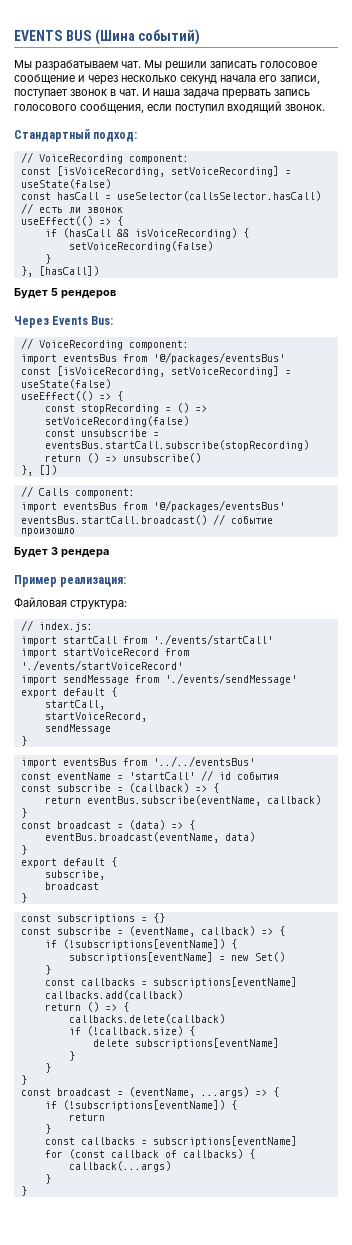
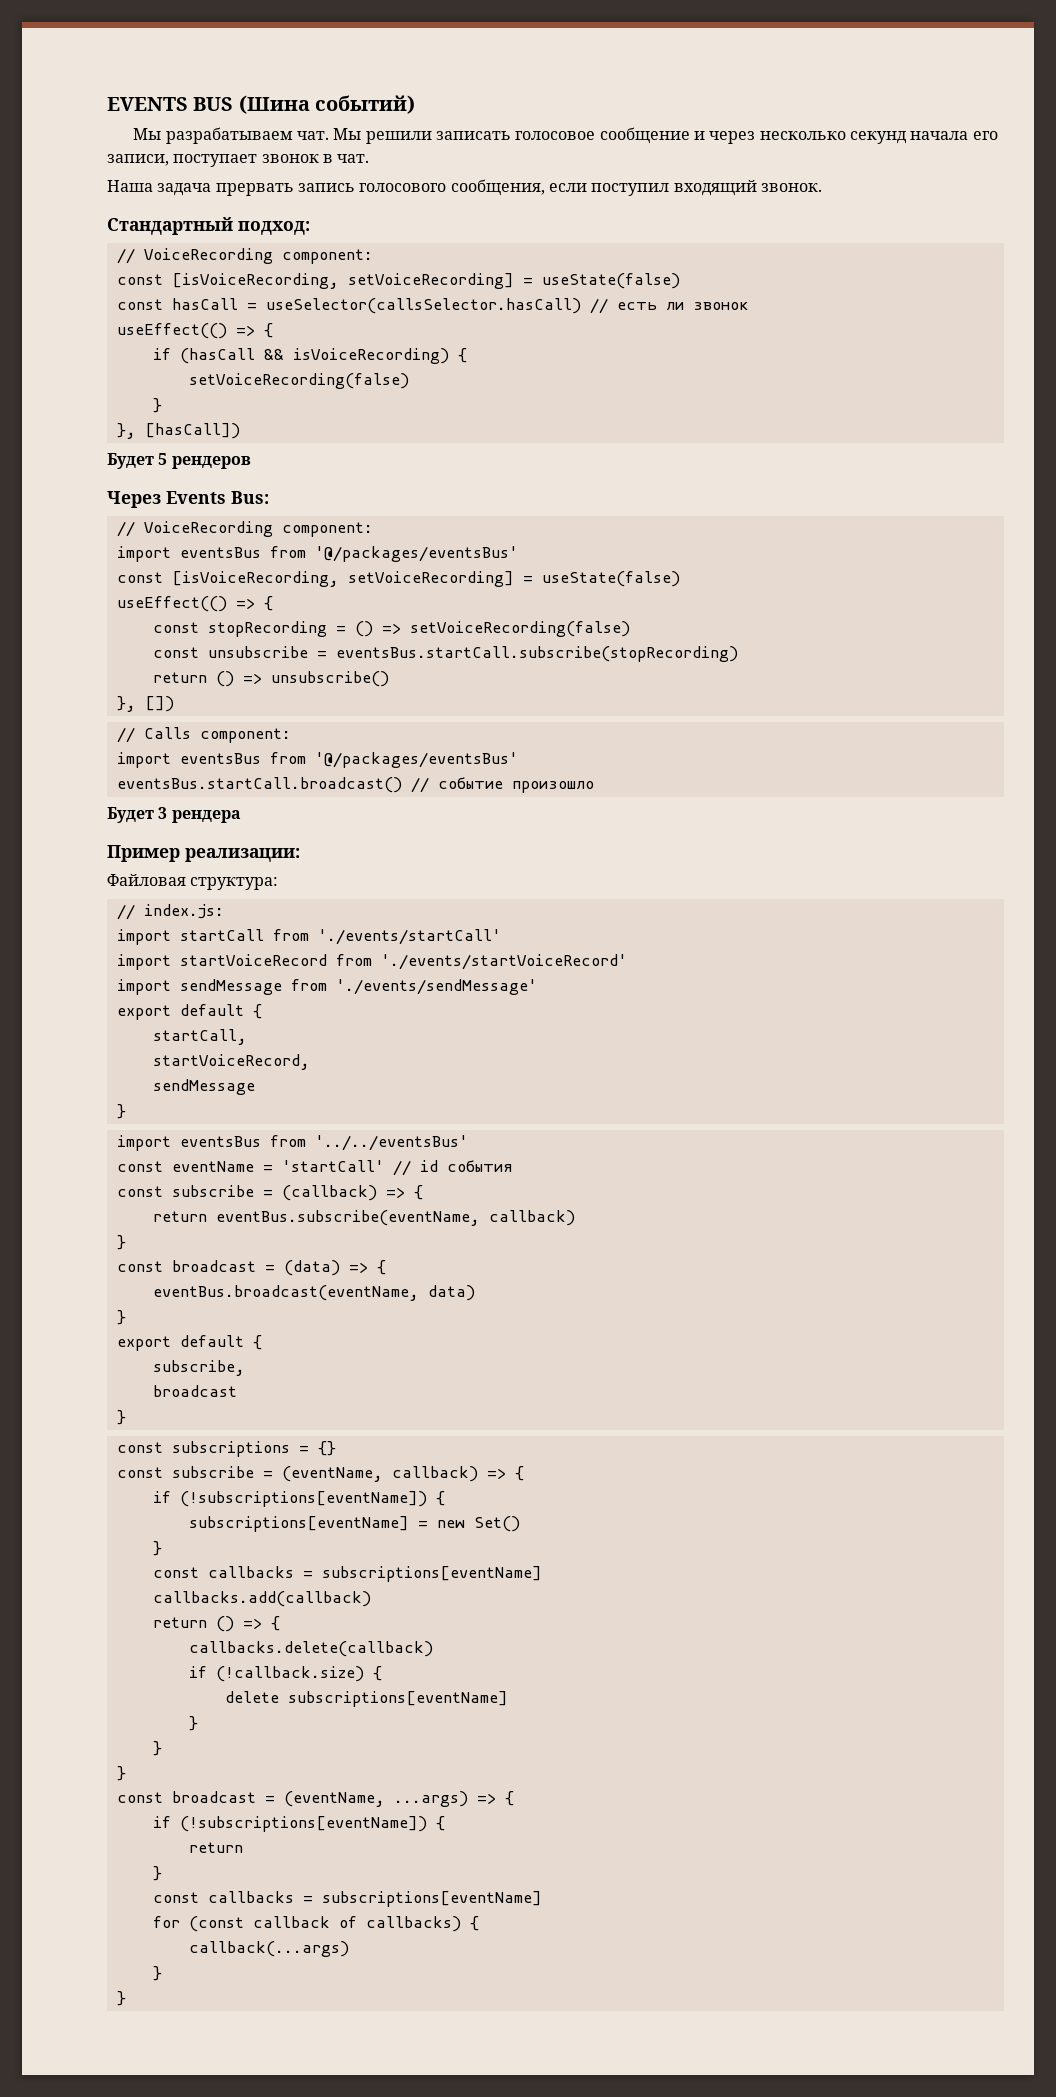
- Мы решили записать голосовое сообщение и через несколько секунд начала его записи, поступает звонок в чат. И наша задача прервать запись голосового сообщения, если поступил входящий звонок.
+ Мы решили записать голосовое сообщение и через несколько секунд начала его записи, поступает звонок в чат.
+ Наша задача прервать запись голосового сообщения, если поступил входящий звонок.
- Пример реализация:
+ Пример реализации:

